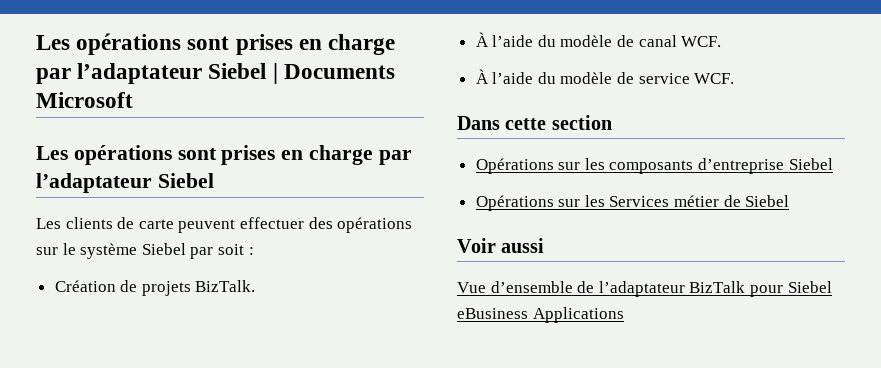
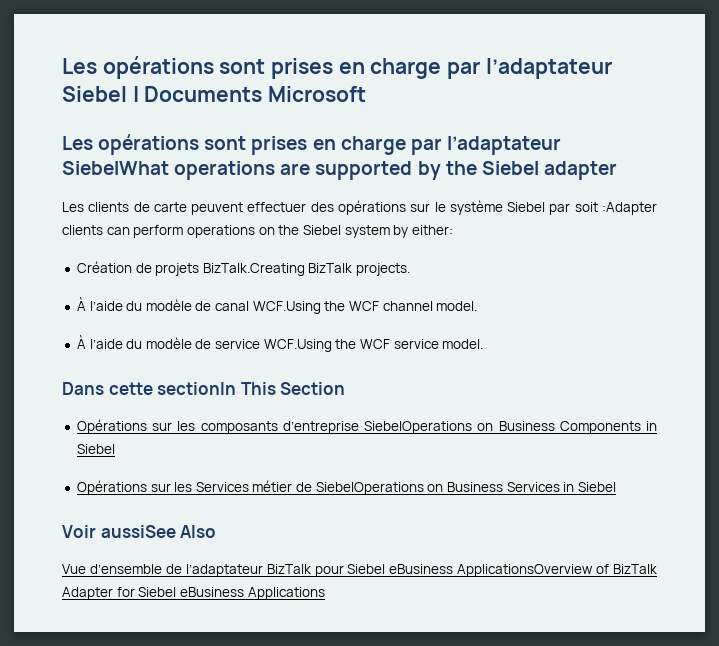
  Les opérations sont prises en charge par l’adaptateur Siebel | Documents Microsoft
- Les opérations sont prises en charge par l’adaptateur Siebel
+ Les opérations sont prises en charge par l’adaptateur SiebelWhat operations are supported by the Siebel adapter
- Les clients de carte peuvent effectuer des opérations sur le système Siebel par soit :
+ Les clients de carte peuvent effectuer des opérations sur le système Siebel par soit :Adapter clients can perform operations on the Siebel system by either:
- Création de projets BizTalk.
+ Création de projets BizTalk.Creating BizTalk projects.
- À l’aide du modèle de canal WCF.
+ À l’aide du modèle de canal WCF.Using the WCF channel model.
- À l’aide du modèle de service WCF.
+ À l’aide du modèle de service WCF.Using the WCF service model.
- Dans cette section
+ Dans cette sectionIn This Section
- Opérations sur les composants d’entreprise Siebel
+ Opérations sur les composants d’entreprise SiebelOperations on Business Components in Siebel
- Opérations sur les Services métier de Siebel
+ Opérations sur les Services métier de SiebelOperations on Business Services in Siebel
- Voir aussi
+ Voir aussiSee Also
- Vue d’ensemble de l’adaptateur BizTalk pour Siebel eBusiness Applications
+ Vue d’ensemble de l’adaptateur BizTalk pour Siebel eBusiness ApplicationsOverview of BizTalk Adapter for Siebel eBusiness Applications

